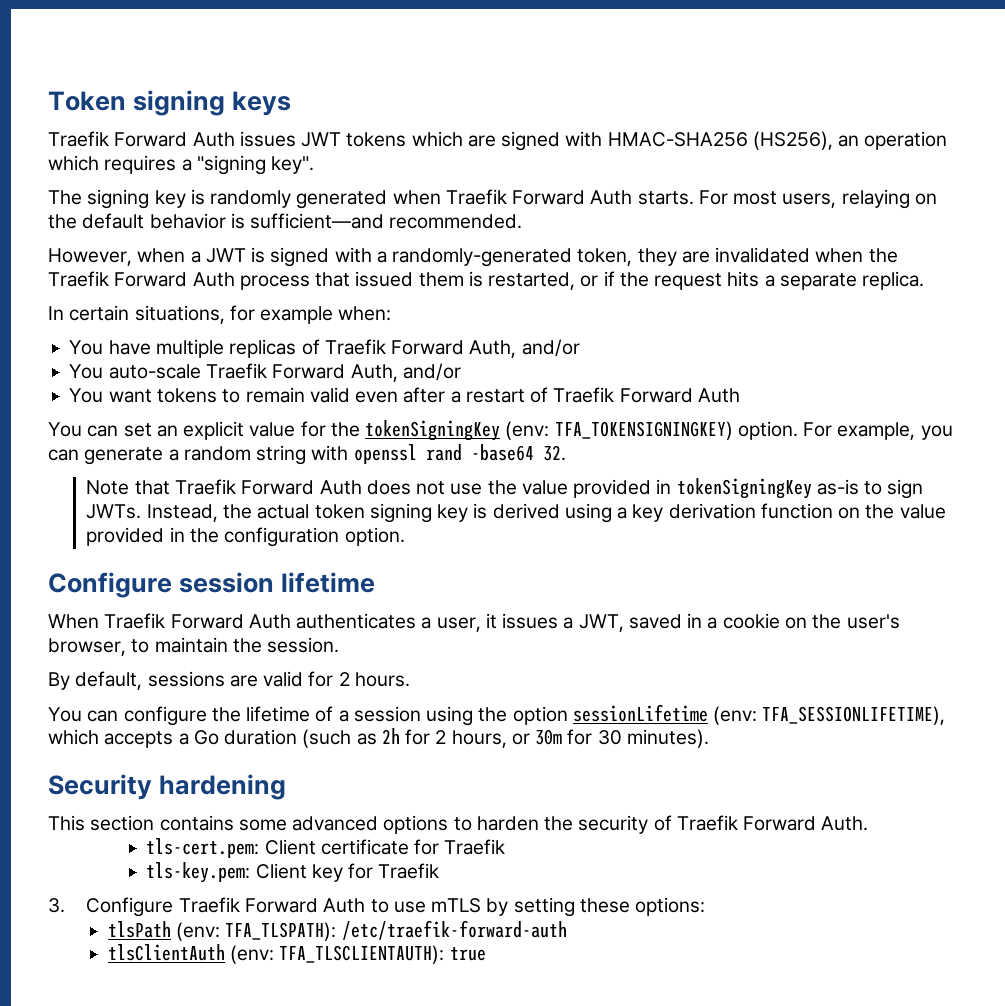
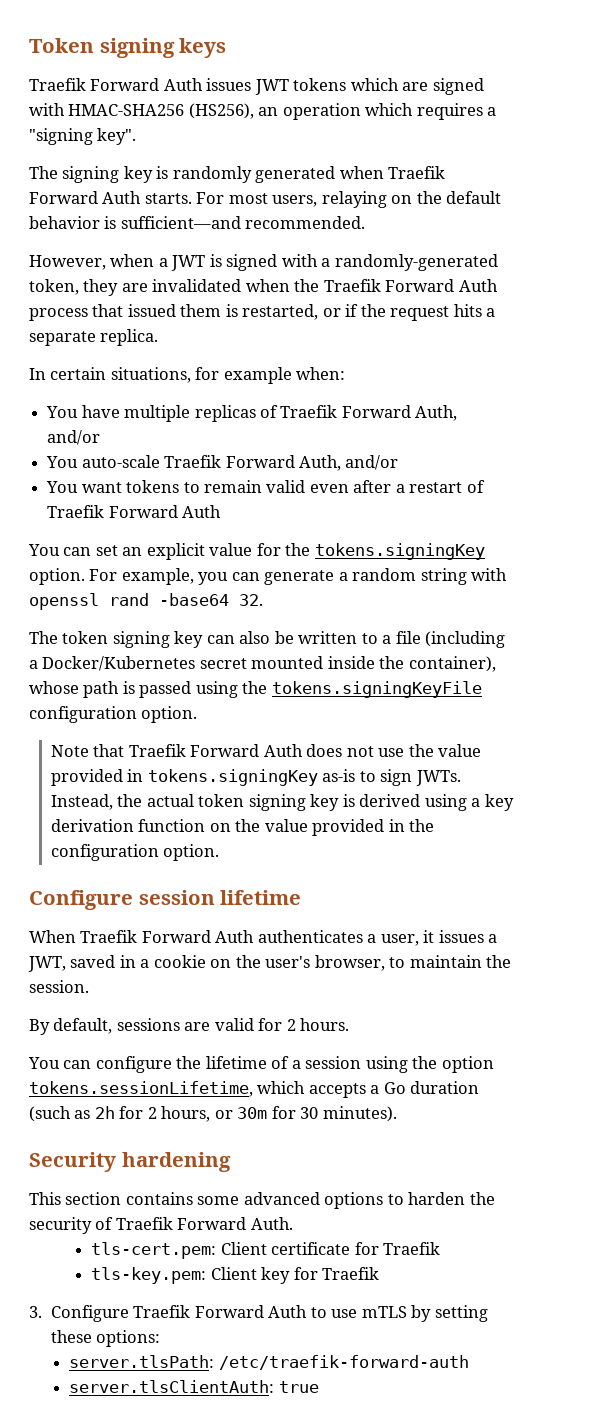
- You can set an explicit value for the tokenSigningKey (env: TFA_TOKENSIGNINGKEY) option.
+ You can set an explicit value for the tokens.signingKey option.
+ The token signing key can also be written to a file (including a Docker/Kubernetes secret mounted inside the container), whose path is passed using the tokens.signingKeyFile configuration option.
- Note that Traefik Forward Auth does not use the value provided in tokenSigningKey as-is to sign JWTs.
+ Note that Traefik Forward Auth does not use the value provided in tokens.signingKey as-is to sign JWTs.
- You can configure the lifetime of a session using the option sessionLifetime (env: TFA_SESSIONLIFETIME), which accepts a Go duration (such as 2h for 2 hours, or 30m for 30 minutes).
+ You can configure the lifetime of a session using the option tokens.sessionLifetime, which accepts a Go duration (such as 2h for 2 hours, or 30m for 30 minutes).
- tlsPath (env: TFA_TLSPATH): /etc/traefik-forward-auth
- tlsClientAuth (env: TFA_TLSCLIENTAUTH): true
+ server.tlsPath: /etc/traefik-forward-auth
+ server.tlsClientAuth: true

